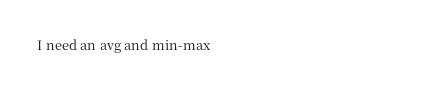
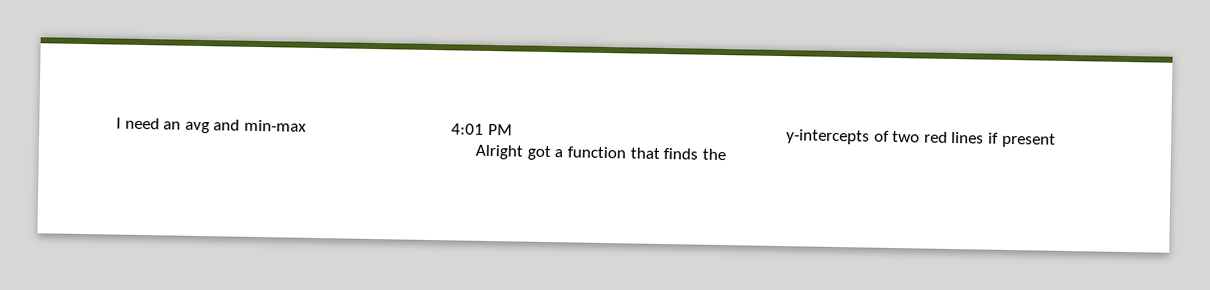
+ 4:01 PM
+ Alright got a function that finds the y-intercepts of two red lines if present

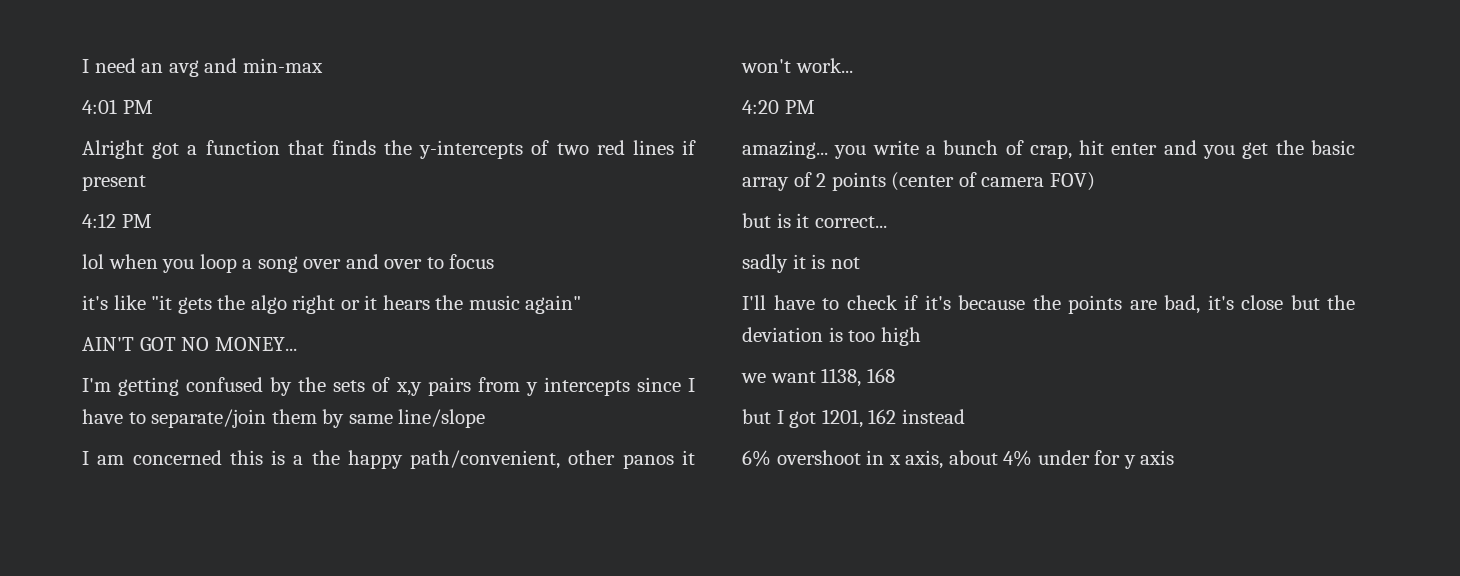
+ 4:12 PM
+ lol when you loop a song over and over to focus
+ it's like "it gets the algo right or it hears the music again"
+ AIN'T GOT NO MONEY...
+ I'm getting confused by the sets of x,y pairs from y intercepts since I have to separate/join them by same line/slope
+ I am concerned this is a the happy path/convenient, other panos it won't work...
+ 4:20 PM
+ amazing... you write a bunch of crap, hit enter and you get the basic array of 2 points (center of camera FOV)
+ but is it correct...
+ sadly it is not
+ I'll have to check if it's because the points are bad, it's close but the deviation is too high
+ we want 1138, 168
+ but I got 1201, 162 instead
+ 6% overshoot in x axis, about 4% under for y axis

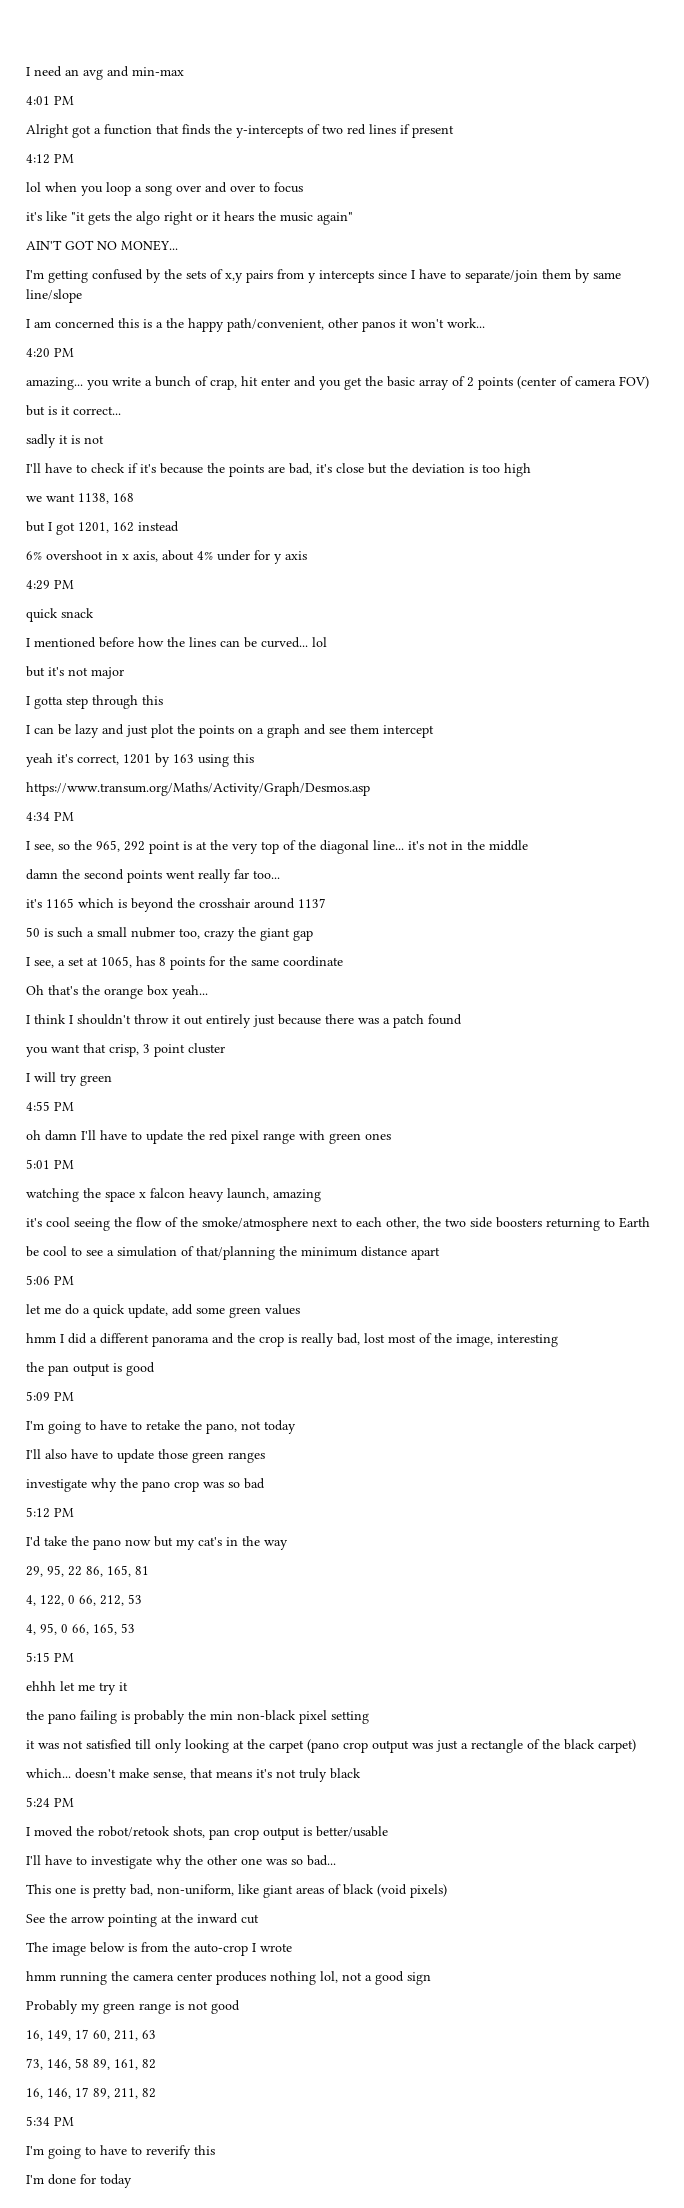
+ 4:29 PM
+ quick snack
+ I mentioned before how the lines can be curved... lol
+ but it's not major
+ I gotta step through this
+ I can be lazy and just plot the points on a graph and see them intercept
+ yeah it's correct, 1201 by 163 using this
+ https://www.transum.org/Maths/Activity/Graph/Desmos.asp
+ 4:34 PM
+ I see, so the 965, 292 point is at the very top of the diagonal line... it's not in the middle
+ damn the second points went really far too...
+ it's 1165 which is beyond the crosshair around 1137
+ 50 is such a small nubmer too, crazy the giant gap
+ I see, a set at 1065, has 8 points for the same coordinate
+ Oh that's the orange box yeah...
+ I think I shouldn't throw it out entirely just because there was a patch found
+ you want that crisp, 3 point cluster
+ I will try green
+ 4:55 PM
+ oh damn I'll have to update the red pixel range with green ones
+ 5:01 PM
+ watching the space x falcon heavy launch, amazing
+ it's cool seeing the flow of the smoke/atmosphere next to each other, the two side boosters returning to Earth
+ be cool to see a simulation of that/planning the minimum distance apart
+ 5:06 PM
+ let me do a quick update, add some green values
+ hmm I did a different panorama and the crop is really bad, lost most of the image, interesting
+ the pan output is good
+ 5:09 PM
+ I'm going to have to retake the pano, not today
+ I'll also have to update those green ranges
+ investigate why the pano crop was so bad
+ 5:12 PM
+ I'd take the pano now but my cat's in the way
+ 29, 95, 22 86, 165, 81
+ 4, 122, 0 66, 212, 53
+ 4, 95, 0 66, 165, 53
+ 5:15 PM
+ ehhh let me try it
+ the pano failing is probably the min non-black pixel setting
+ it was not satisfied till only looking at the carpet (pano crop output was just a rectangle of the black carpet)
+ which... doesn't make sense, that means it's not truly black
+ 5:24 PM
+ I moved the robot/retook shots, pan crop output is better/usable
+ I'll have to investigate why the other one was so bad...
+ This one is pretty bad, non-uniform, like giant areas of black (void pixels)
+ See the arrow pointing at the inward cut
+ The image below is from the auto-crop I wrote
+ hmm running the camera center produces nothing lol, not a good sign
+ Probably my green range is not good
+ 16, 149, 17 60, 211, 63
+ 73, 146, 58 89, 161, 82
+ 16, 146, 17 89, 211, 82
+ 5:34 PM
+ I'm going to have to reverify this
+ I'm done for today

